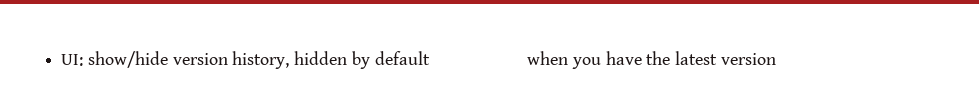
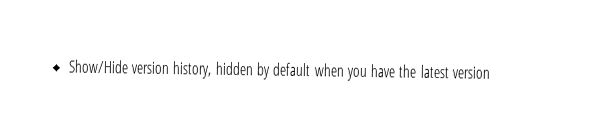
- UI: show/hide version history, hidden by default when you have the latest version
+ Show/Hide version history, hidden by default when you have the latest version

